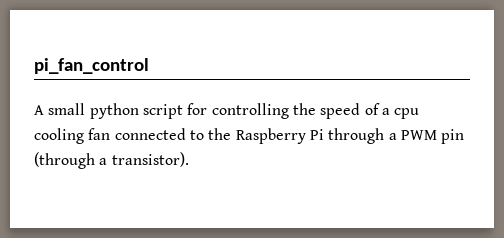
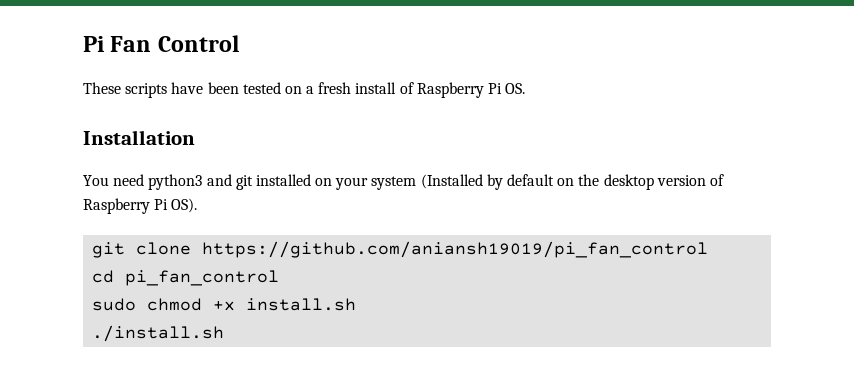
- pi_fan_control
- A small python script for controlling the speed of a cpu cooling fan connected to the Raspberry Pi through a PWM pin (through a transistor).
+ Pi Fan Control
+ These scripts have been tested on a fresh install of Raspberry Pi OS.
+ Installation
+ You need python3 and git installed on your system (Installed by default on the desktop version of Raspberry Pi OS).
+ git clone https://github.com/aniansh19019/pi_fan_control
+ cd pi_fan_control
+ sudo chmod +x install.sh
+ ./install.sh

